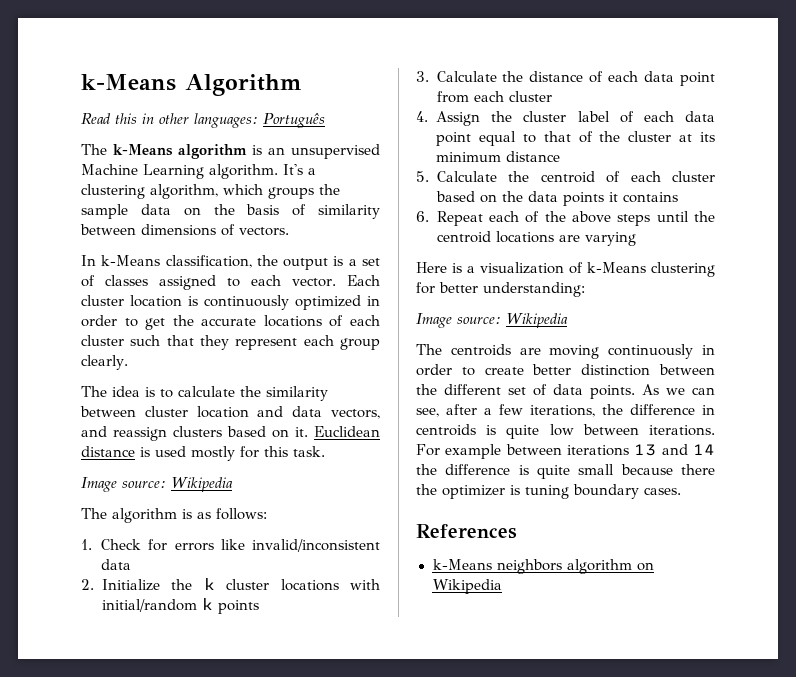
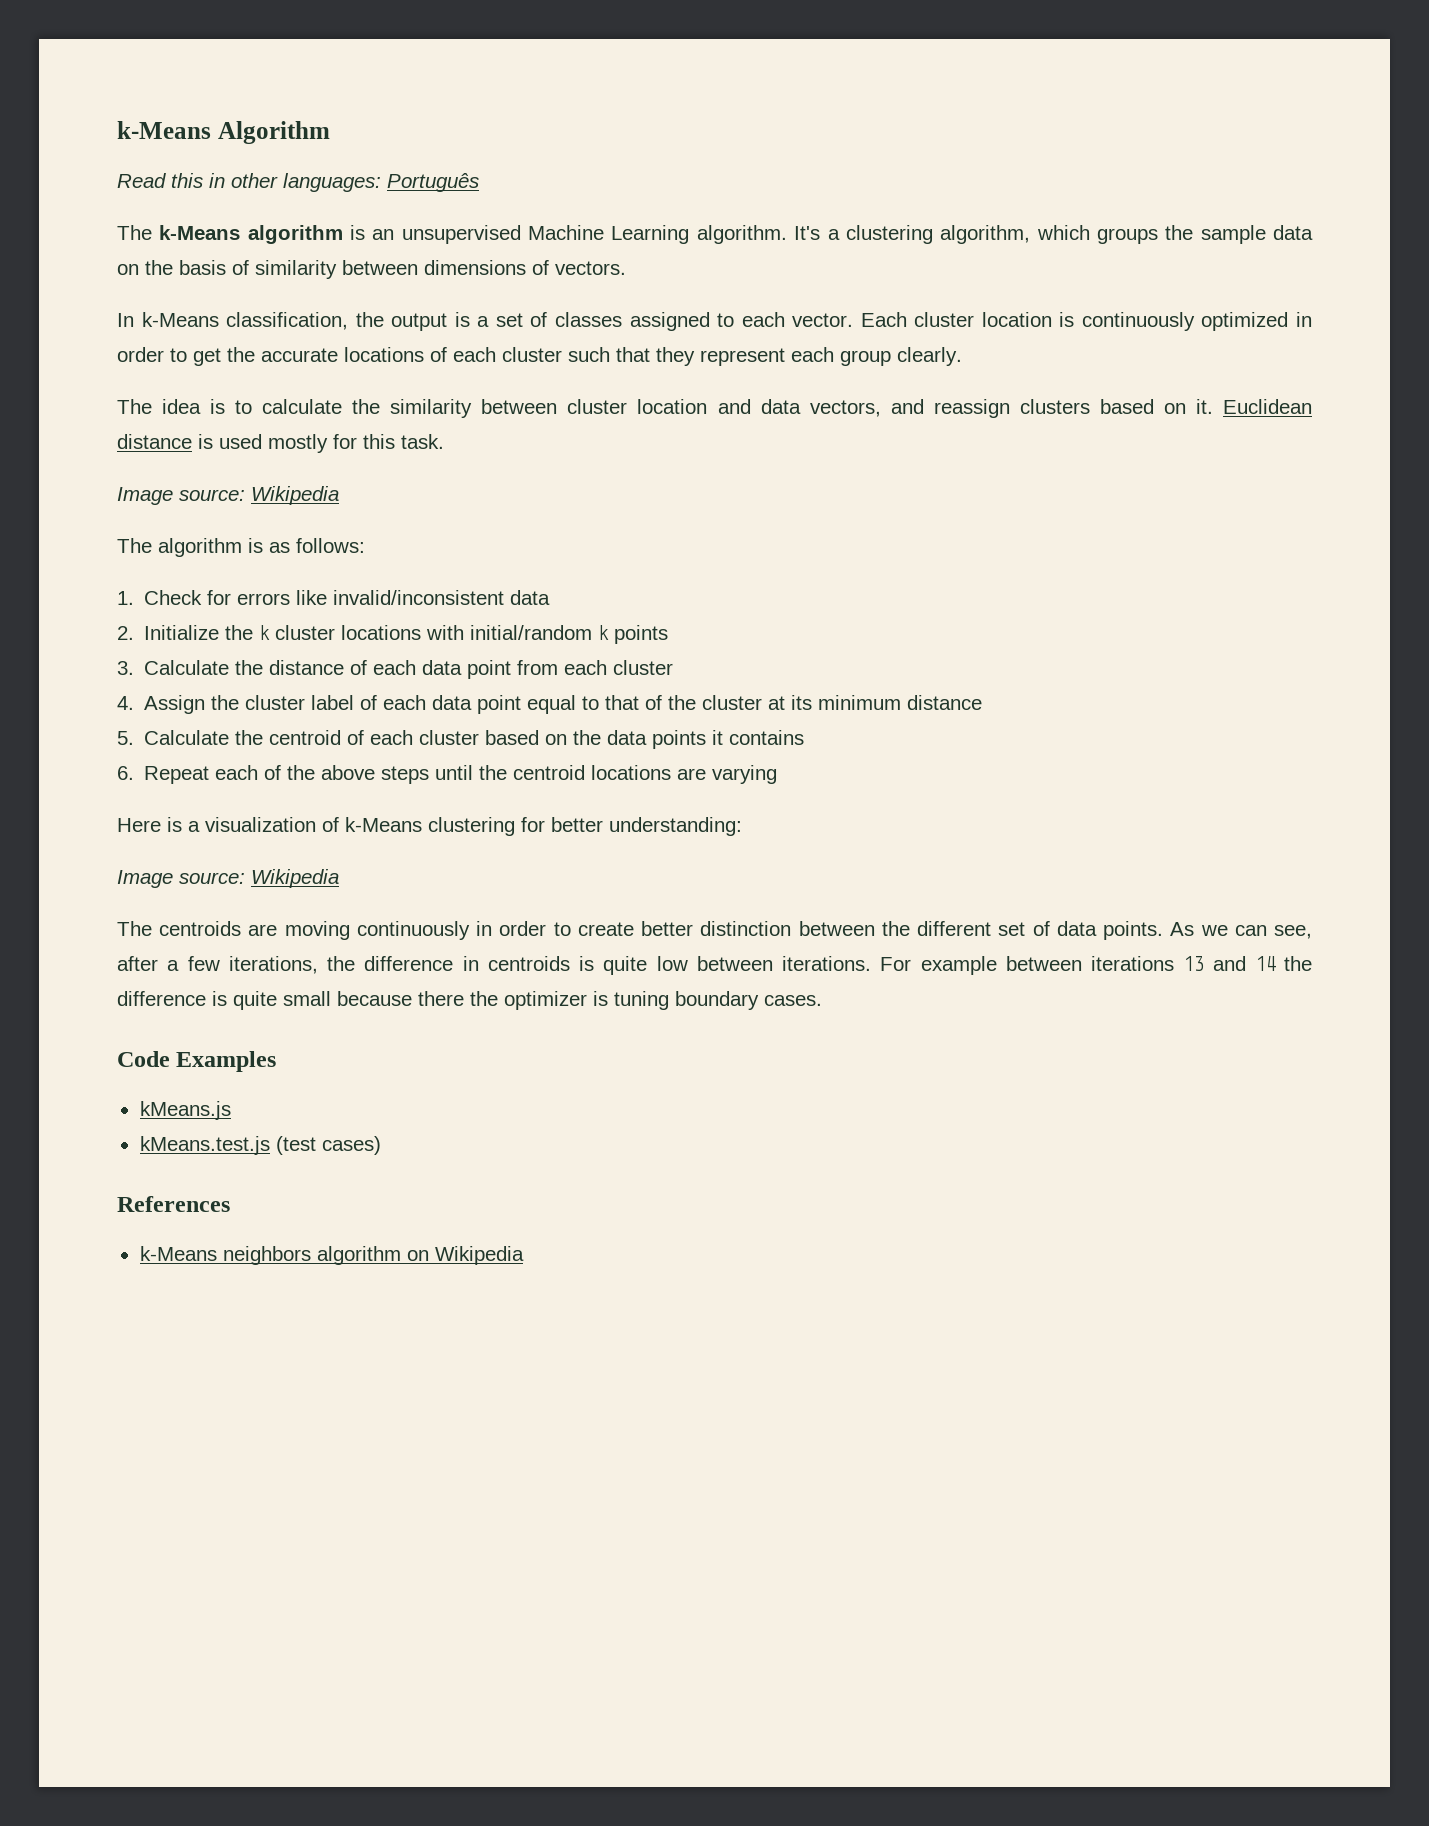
+ Code Examples
+ kMeans.js
+ kMeans.test.js (test cases)

